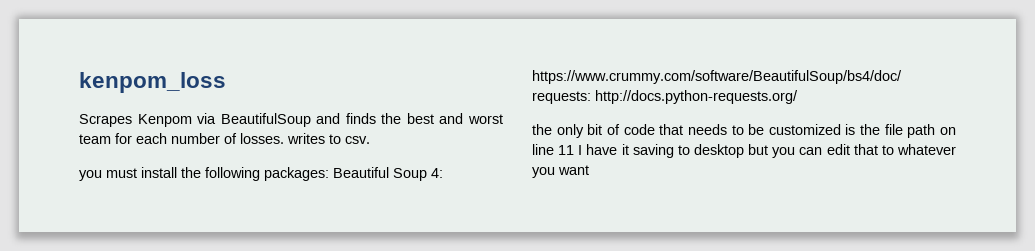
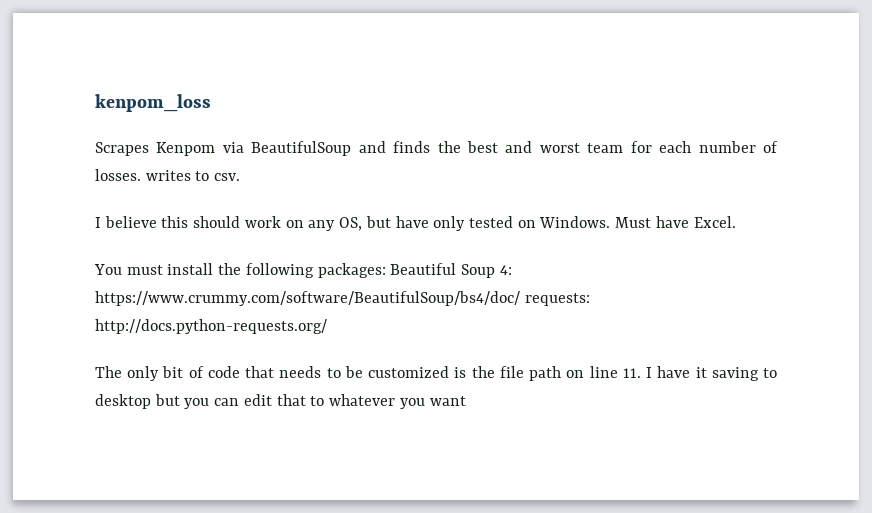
- you must install the following packages: Beautiful Soup 4: https://www.crummy.com/software/BeautifulSoup/bs4/doc/ requests: http://docs.python-requests.org/
+ I believe this should work on any OS, but have only tested on Windows. Must have Excel.
+ You must install the following packages: Beautiful Soup 4: https://www.crummy.com/software/BeautifulSoup/bs4/doc/ requests: http://docs.python-requests.org/
- the only bit of code that needs to be customized is the file path on line 11 I have it saving to desktop but you can edit that to whatever you want
+ The only bit of code that needs to be customized is the file path on line 11. I have it saving to desktop but you can edit that to whatever you want

